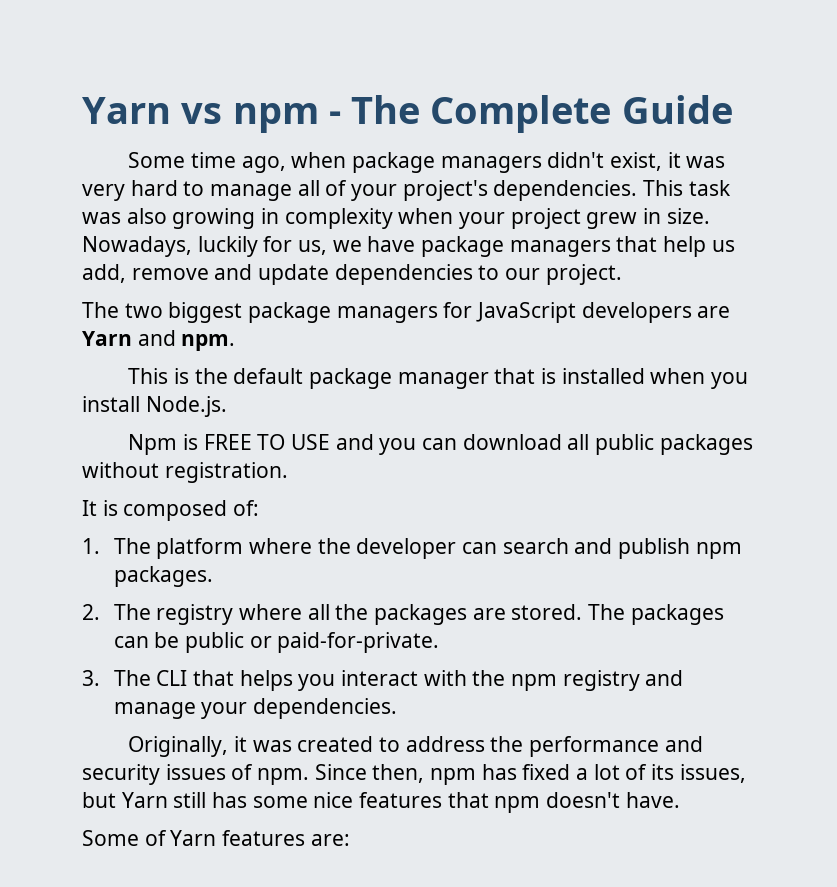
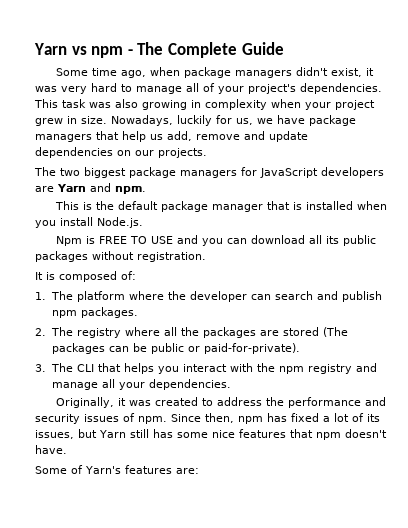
- Nowadays, luckily for us, we have package managers that help us add, remove and update dependencies to our project.
+ Nowadays, luckily for us, we have package managers that help us add, remove and update dependencies on our projects.
- Npm is FREE TO USE and you can download all public packages without registration.
+ Npm is FREE TO USE and you can download all its public packages without registration.
- 2. The registry where all the packages are stored. The packages can be public or paid-for-private.
+ 2. The registry where all the packages are stored (The packages can be public or paid-for-private).
- 3. The CLI that helps you interact with the npm registry and manage your dependencies.
+ 3. The CLI that helps you interact with the npm registry and manage all your dependencies.
- Some of Yarn features are:
+ Some of Yarn's features are:

